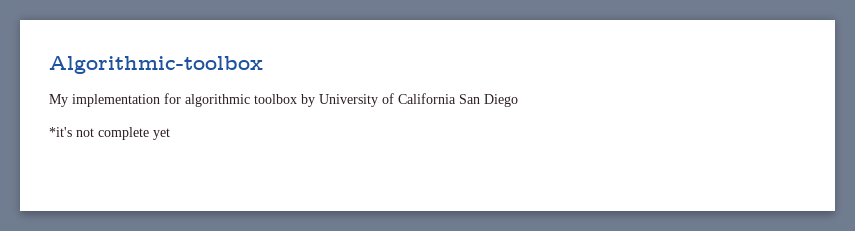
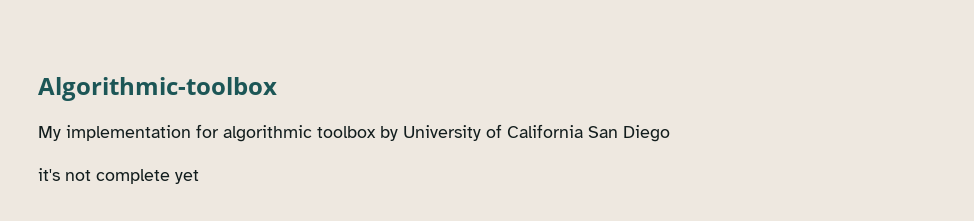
- *it's not complete yet
+ it's not complete yet

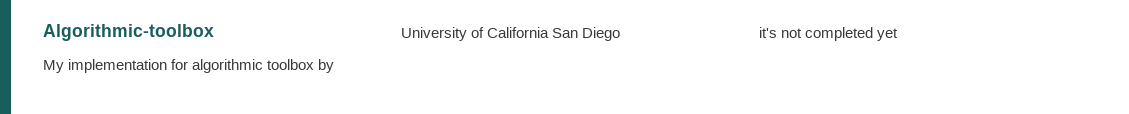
- it's not complete yet
+ it's not completed yet

